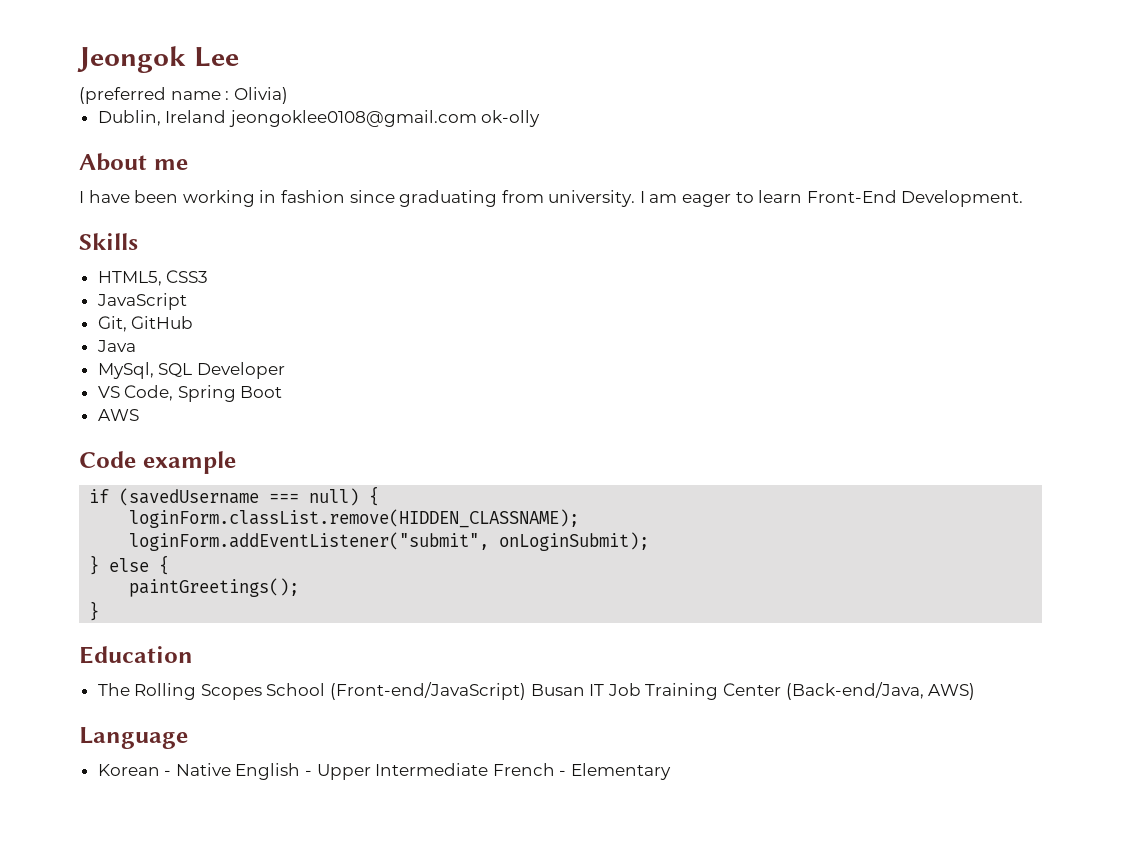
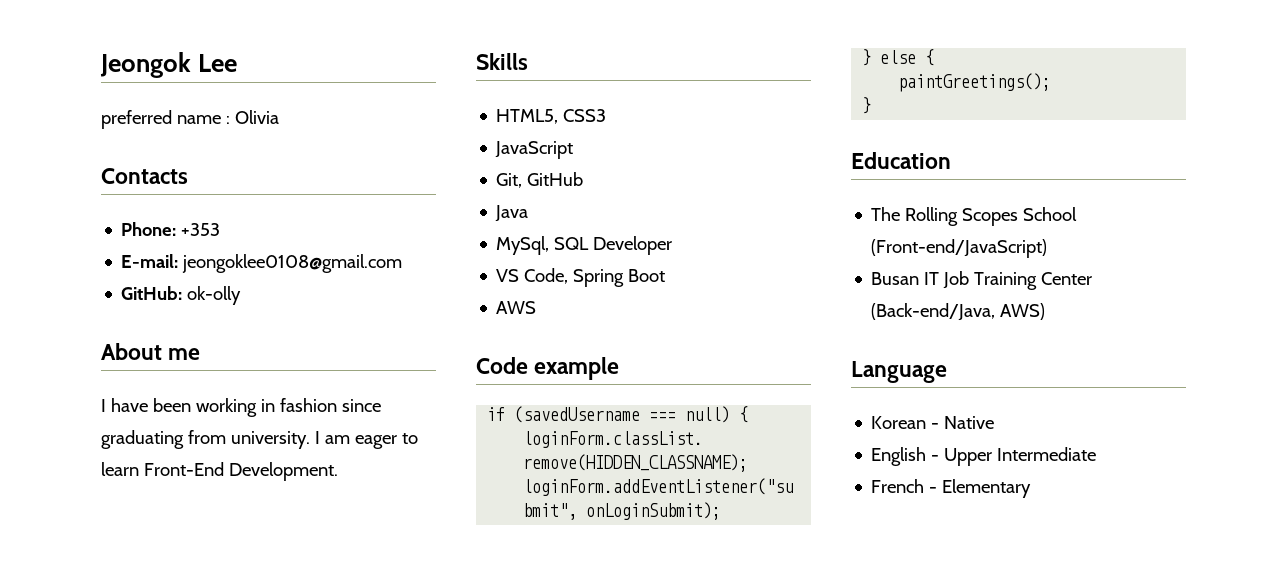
- (preferred name : Olivia)
- Dublin, Ireland jeongoklee0108@gmail.com ok-olly
+ preferred name : Olivia
+ Contacts
+ Phone: +353
+ E-mail: jeongoklee0108@gmail.com
+ GitHub: ok-olly
- The Rolling Scopes School (Front-end/JavaScript) Busan IT Job Training Center (Back-end/Java, AWS)
+ The Rolling Scopes School (Front-end/JavaScript)
+ Busan IT Job Training Center (Back-end/Java, AWS)
- Korean - Native English - Upper Intermediate French - Elementary
+ Korean - Native
+ English - Upper Intermediate
+ French - Elementary

